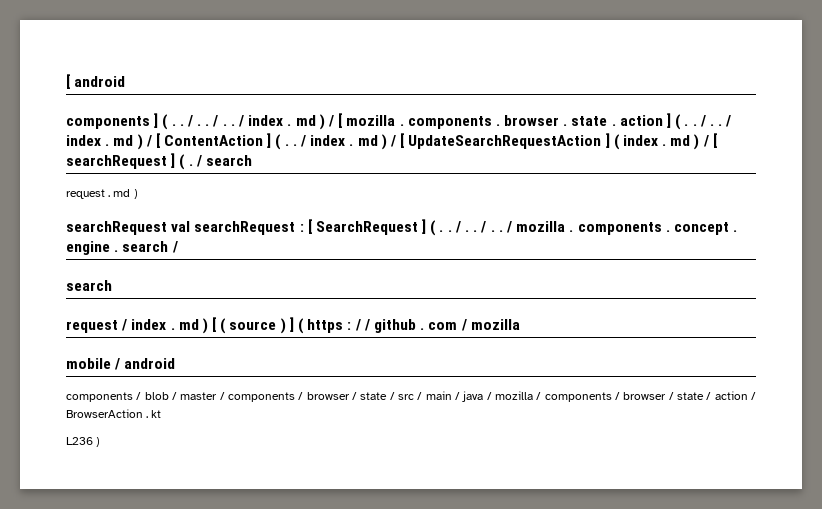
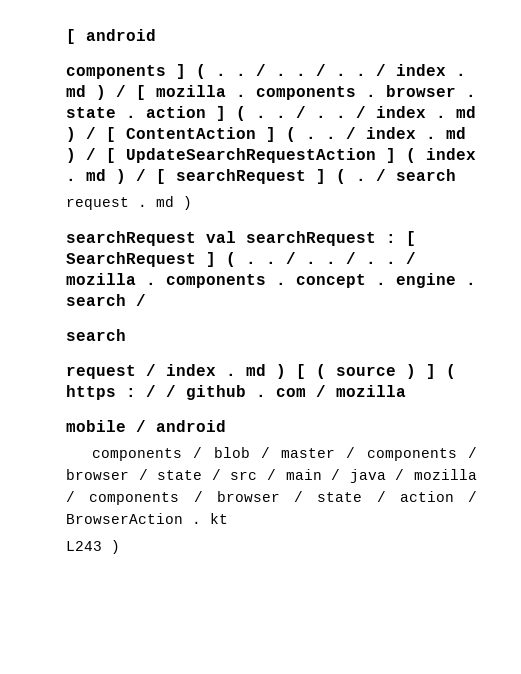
- L236 )
+ L243 )

